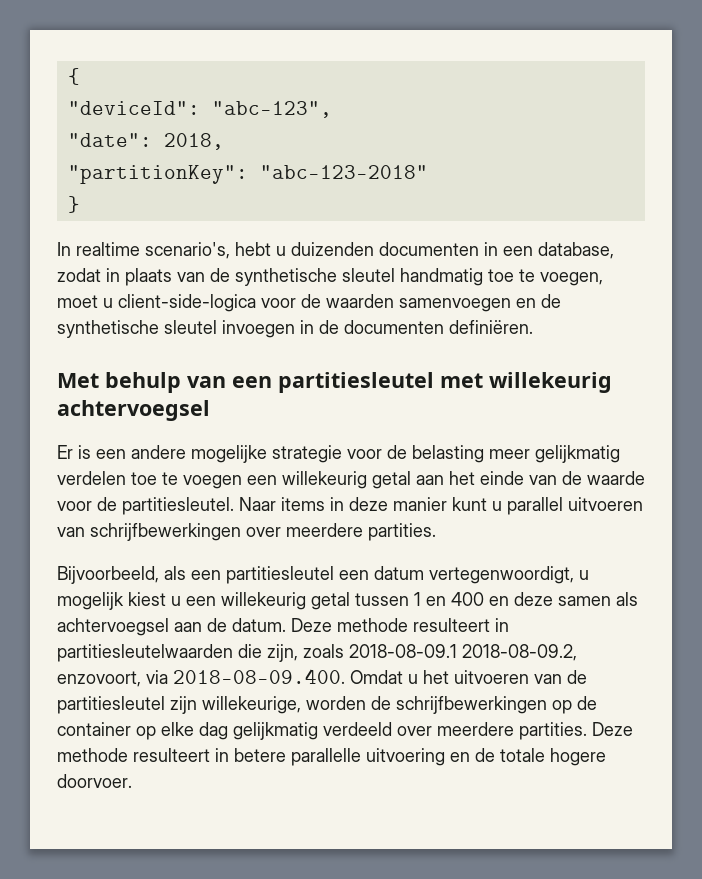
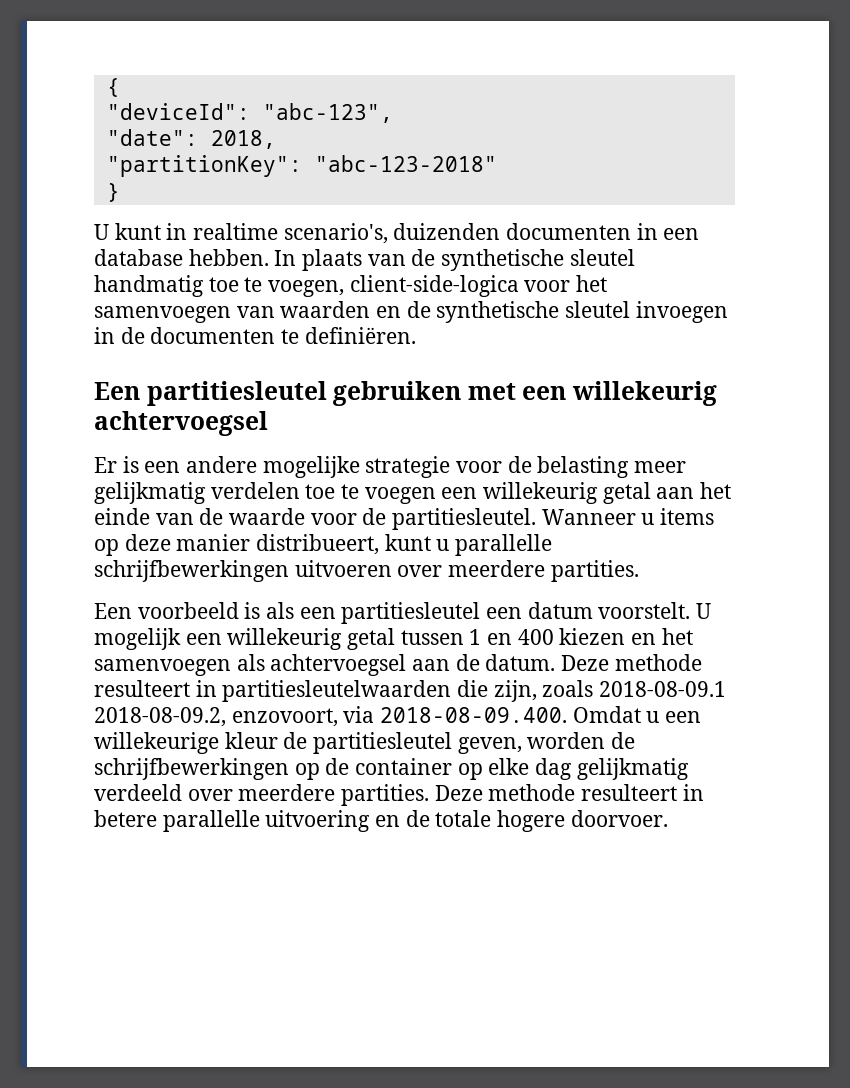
- In realtime scenario's, hebt u duizenden documenten in een database, zodat in plaats van de synthetische sleutel handmatig toe te voegen, moet u client-side-logica voor de waarden samenvoegen en de synthetische sleutel invoegen in de documenten definiëren.
+ U kunt in realtime scenario's, duizenden documenten in een database hebben. In plaats van de synthetische sleutel handmatig toe te voegen, client-side-logica voor het samenvoegen van waarden en de synthetische sleutel invoegen in de documenten te definiëren.
- Met behulp van een partitiesleutel met willekeurig achtervoegsel
+ Een partitiesleutel gebruiken met een willekeurig achtervoegsel
- Naar items in deze manier kunt u parallel uitvoeren van schrijfbewerkingen over meerdere partities.
+ Wanneer u items op deze manier distribueert, kunt u parallelle schrijfbewerkingen uitvoeren over meerdere partities.
- Bijvoorbeeld, als een partitiesleutel een datum vertegenwoordigt, u mogelijk kiest u een willekeurig getal tussen 1 en 400 en deze samen als achtervoegsel aan de datum.
+ Een voorbeeld is als een partitiesleutel een datum voorstelt. U mogelijk een willekeurig getal tussen 1 en 400 kiezen en het samenvoegen als achtervoegsel aan de datum.
- Deze methode resulteert in partitiesleutelwaarden die zijn, zoals 2018-08-09.1 2018-08-09.2, enzovoort, via 2018-08-09.400. Omdat u het uitvoeren van de partitiesleutel zijn willekeurige, worden de schrijfbewerkingen op de container op elke dag gelijkmatig verdeeld over meerdere partities.
+ Deze methode resulteert in partitiesleutelwaarden die zijn, zoals 2018-08-09.1 2018-08-09.2, enzovoort, via 2018-08-09.400. Omdat u een willekeurige kleur de partitiesleutel geven, worden de schrijfbewerkingen op de container op elke dag gelijkmatig verdeeld over meerdere partities.

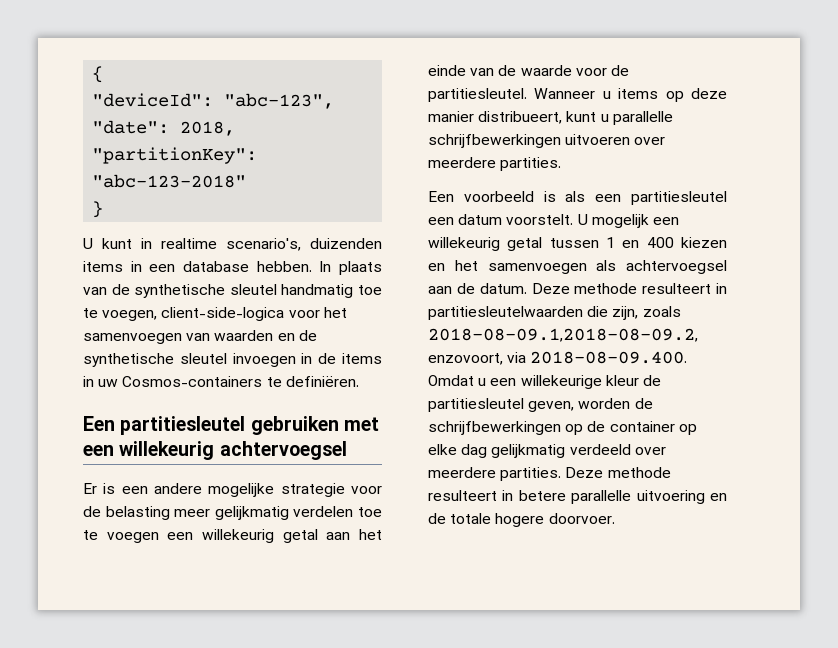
- U kunt in realtime scenario's, duizenden documenten in een database hebben.
+ U kunt in realtime scenario's, duizenden items in een database hebben.
- In plaats van de synthetische sleutel handmatig toe te voegen, client-side-logica voor het samenvoegen van waarden en de synthetische sleutel invoegen in de documenten te definiëren.
+ In plaats van de synthetische sleutel handmatig toe te voegen, client-side-logica voor het samenvoegen van waarden en de synthetische sleutel invoegen in de items in uw Cosmos-containers te definiëren.
- Deze methode resulteert in partitiesleutelwaarden die zijn, zoals 2018-08-09.1 2018-08-09.2, enzovoort, via 2018-08-09.400. Omdat u een willekeurige kleur de partitiesleutel geven, worden de schrijfbewerkingen op de container op elke dag gelijkmatig verdeeld over meerdere partities.
+ Deze methode resulteert in partitiesleutelwaarden die zijn, zoals 2018-08-09.1,2018-08-09.2, enzovoort, via 2018-08-09.400. Omdat u een willekeurige kleur de partitiesleutel geven, worden de schrijfbewerkingen op de container op elke dag gelijkmatig verdeeld over meerdere partities.

